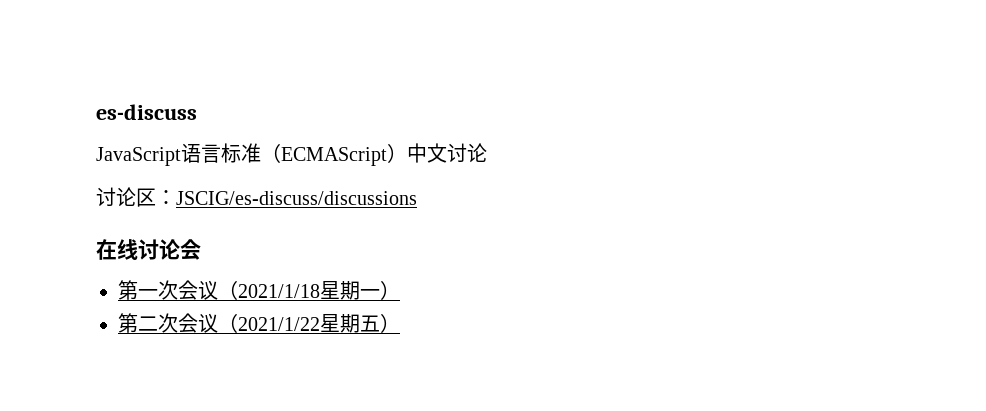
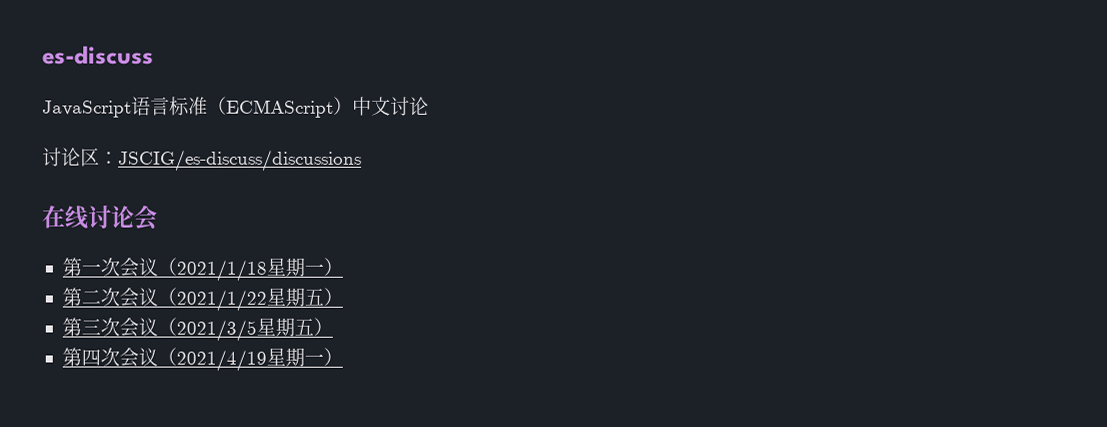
+ 第三次会议（2021/3/5星期五）
+ 第四次会议（2021/4/19星期一）

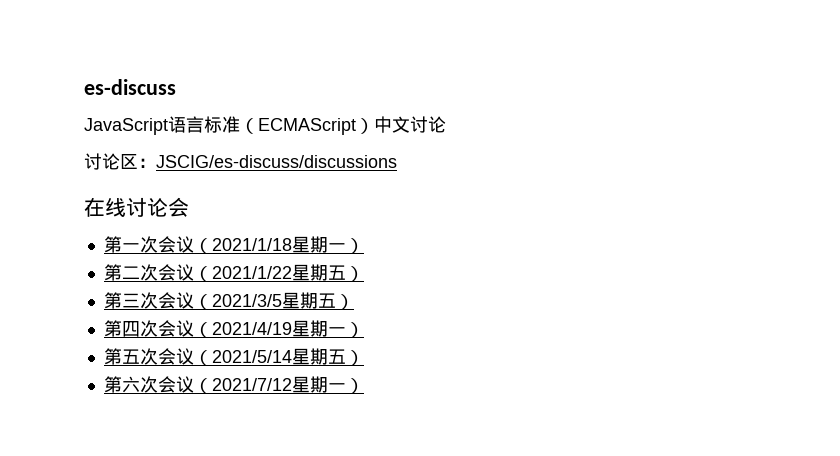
+ 第五次会议（2021/5/14星期五）
+ 第六次会议（2021/7/12星期一）

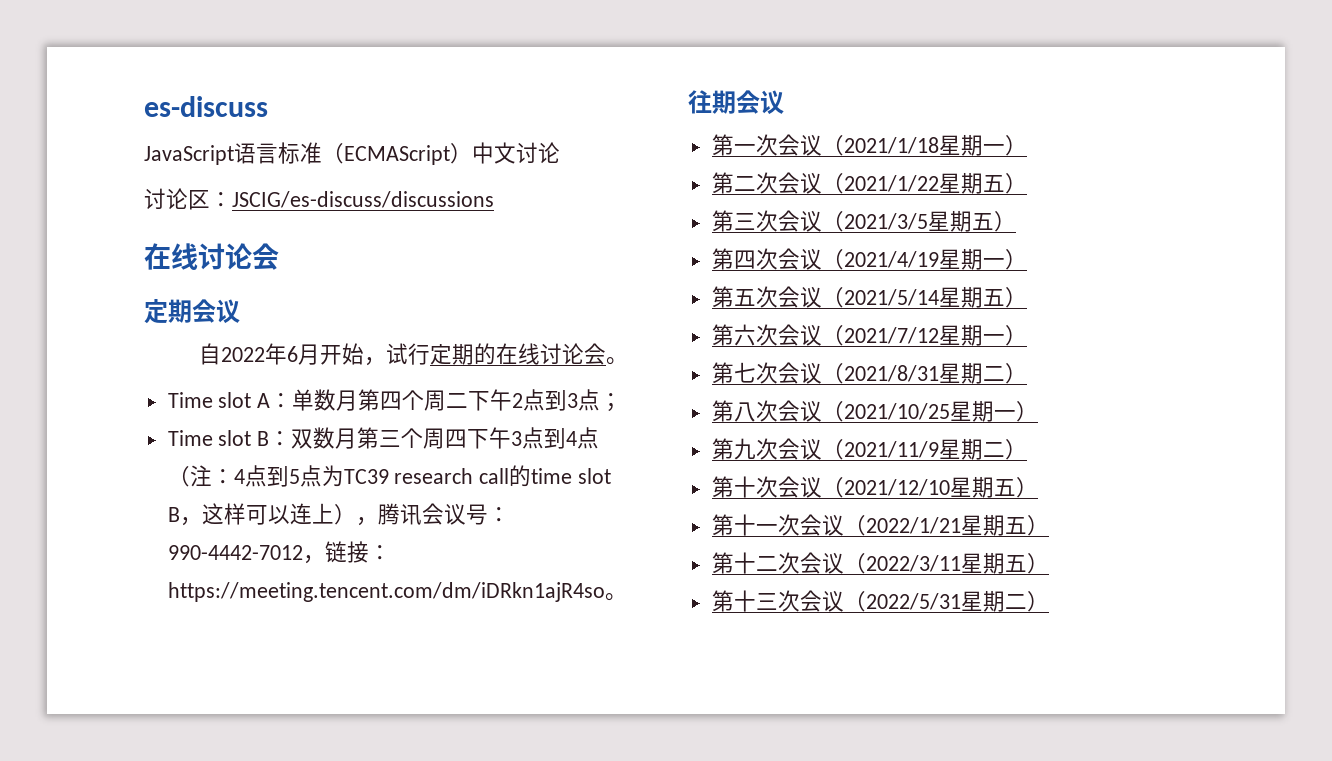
+ 定期会议
+ 自2022年6月开始，试行定期的在线讨论会。
+ Time slot A：单数月第四个周二下午2点到3点；
+ Time slot B：双数月第三个周四下午3点到4点（注：4点到5点为TC39 research call的time slot B，这样可以连上），腾讯会议号：990-4442-7012，链接：https://meeting.tencent.com/dm/iDRkn1ajR4so。
+ 往期会议
+ 第七次会议（2021/8/31星期二）
+ 第八次会议（2021/10/25星期一）
+ 第九次会议（2021/11/9星期二）
+ 第十次会议（2021/12/10星期五）
+ 第十一次会议（2022/1/21星期五）
+ 第十二次会议（2022/3/11星期五）
+ 第十三次会议（2022/5/31星期二）

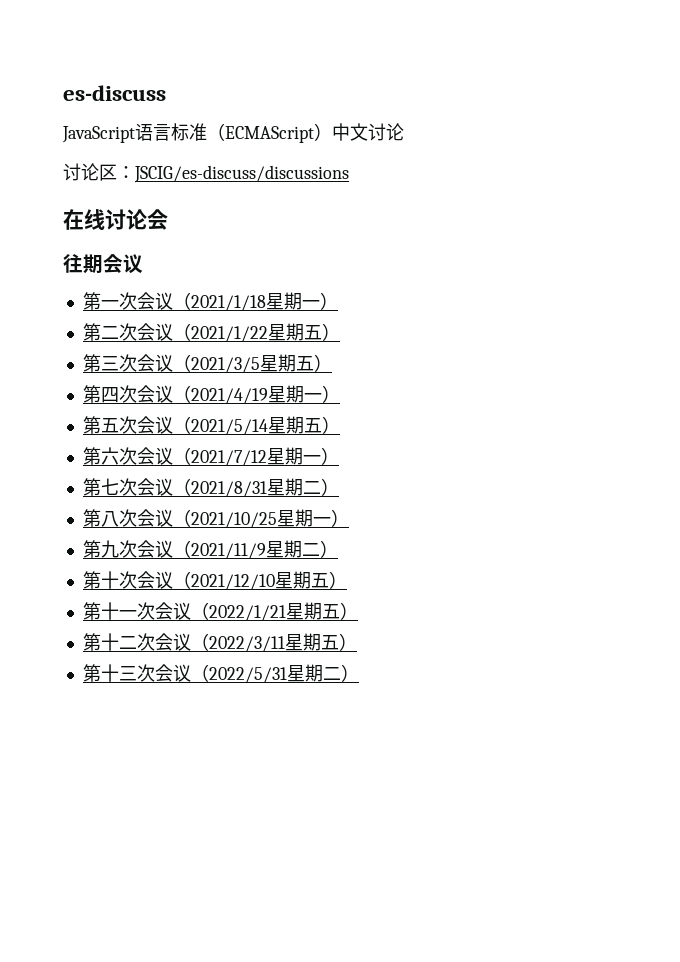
- 定期会议
- 自2022年6月开始，试行定期的在线讨论会。
- Time slot A：单数月第四个周二下午2点到3点；
- Time slot B：双数月第三个周四下午3点到4点（注：4点到5点为TC39 research call的time slot B，这样可以连上），腾讯会议号：990-4442-7012，链接：https://meeting.tencent.com/dm/iDRkn1ajR4so。

